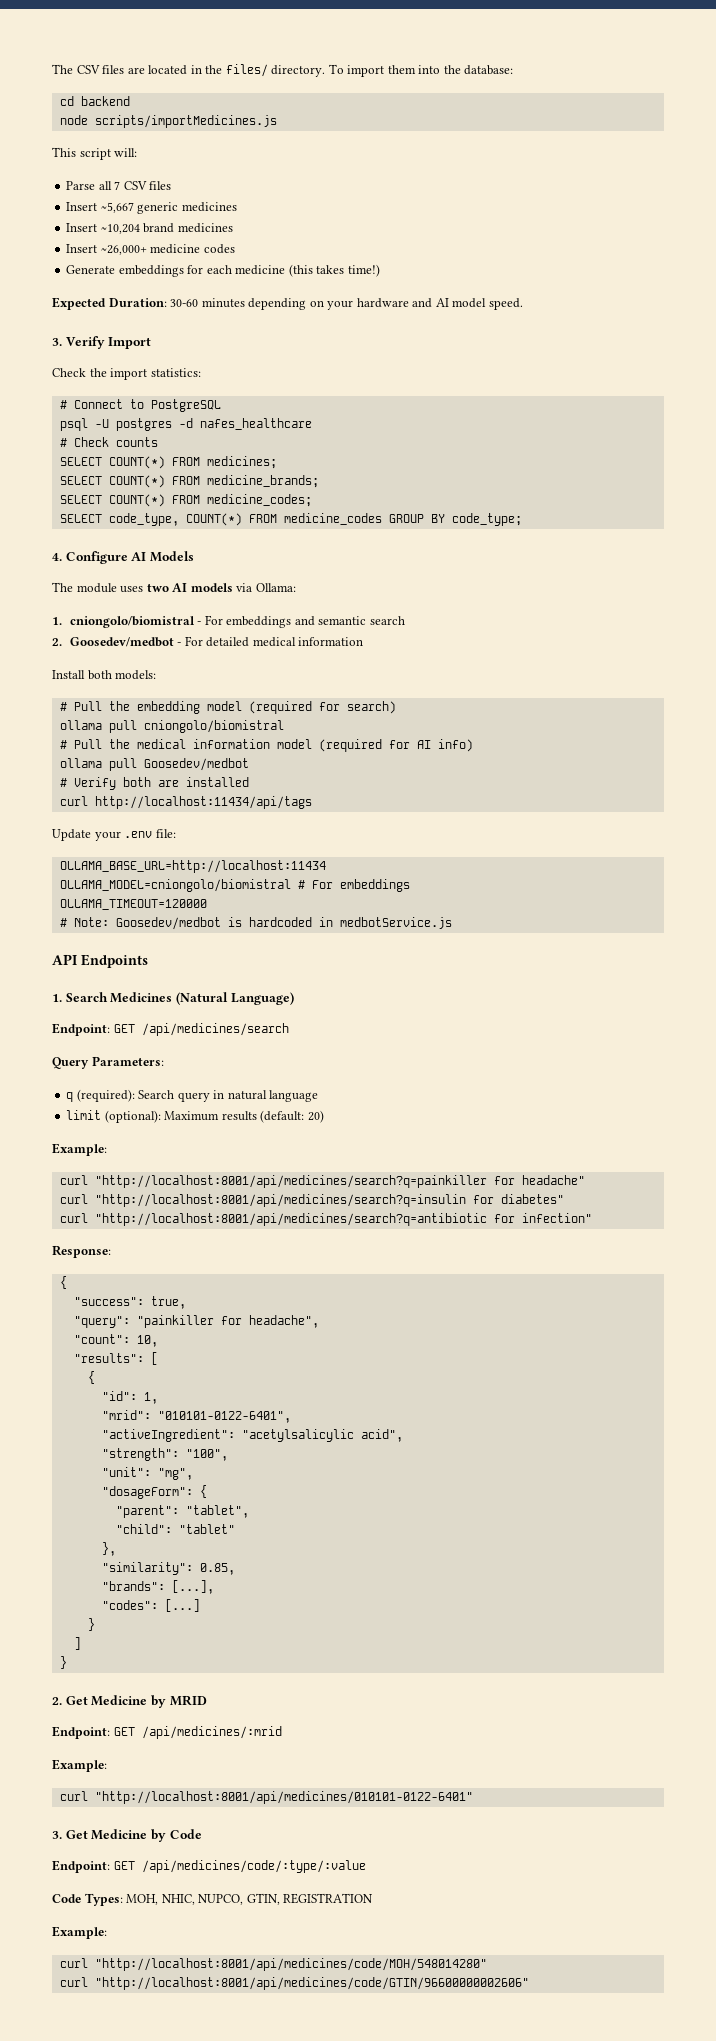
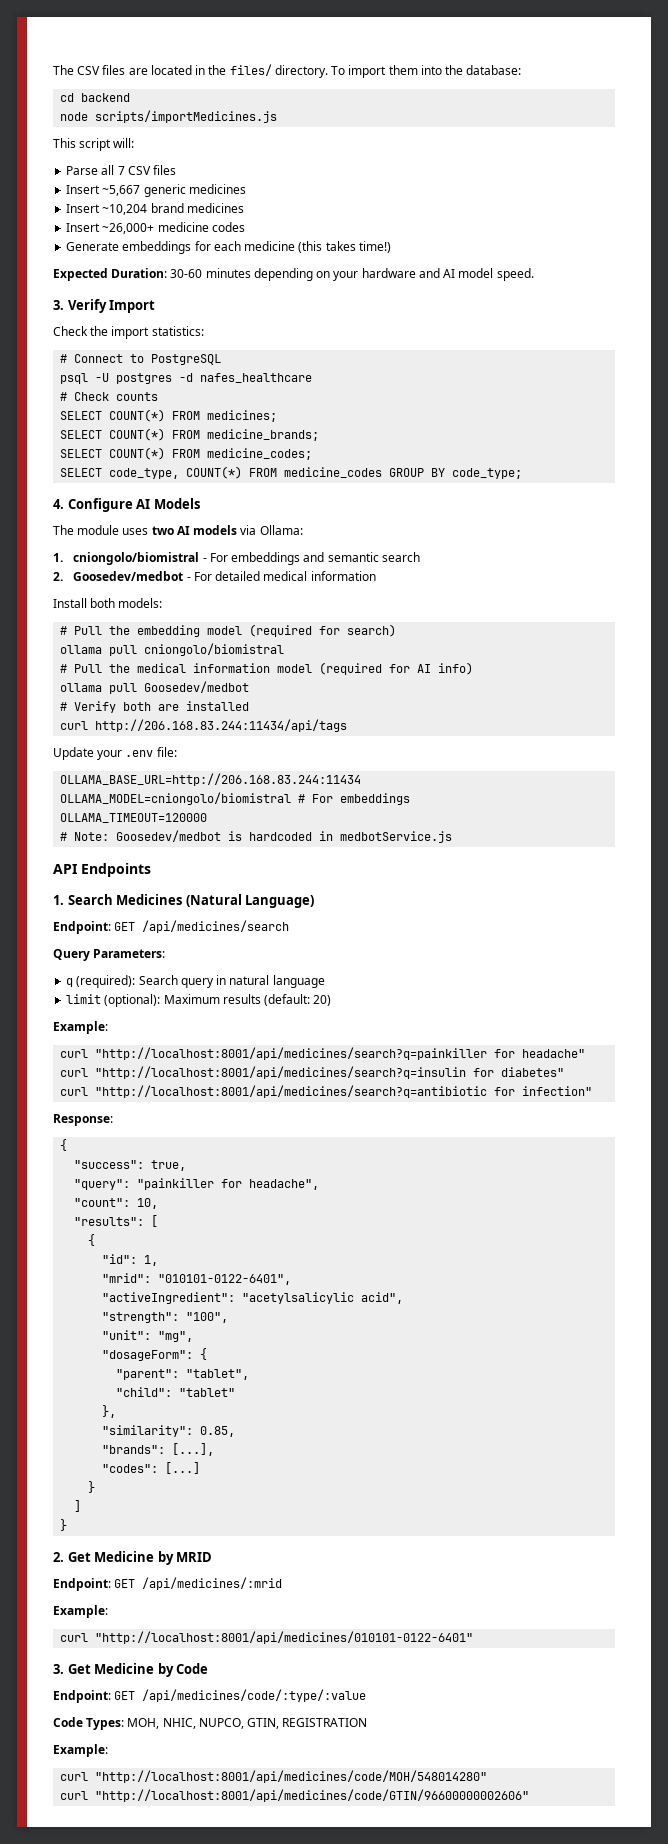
- curl http://localhost:11434/api/tags
+ curl http://206.168.83.244:11434/api/tags
- OLLAMA_BASE_URL=http://localhost:11434
+ OLLAMA_BASE_URL=http://206.168.83.244:11434

